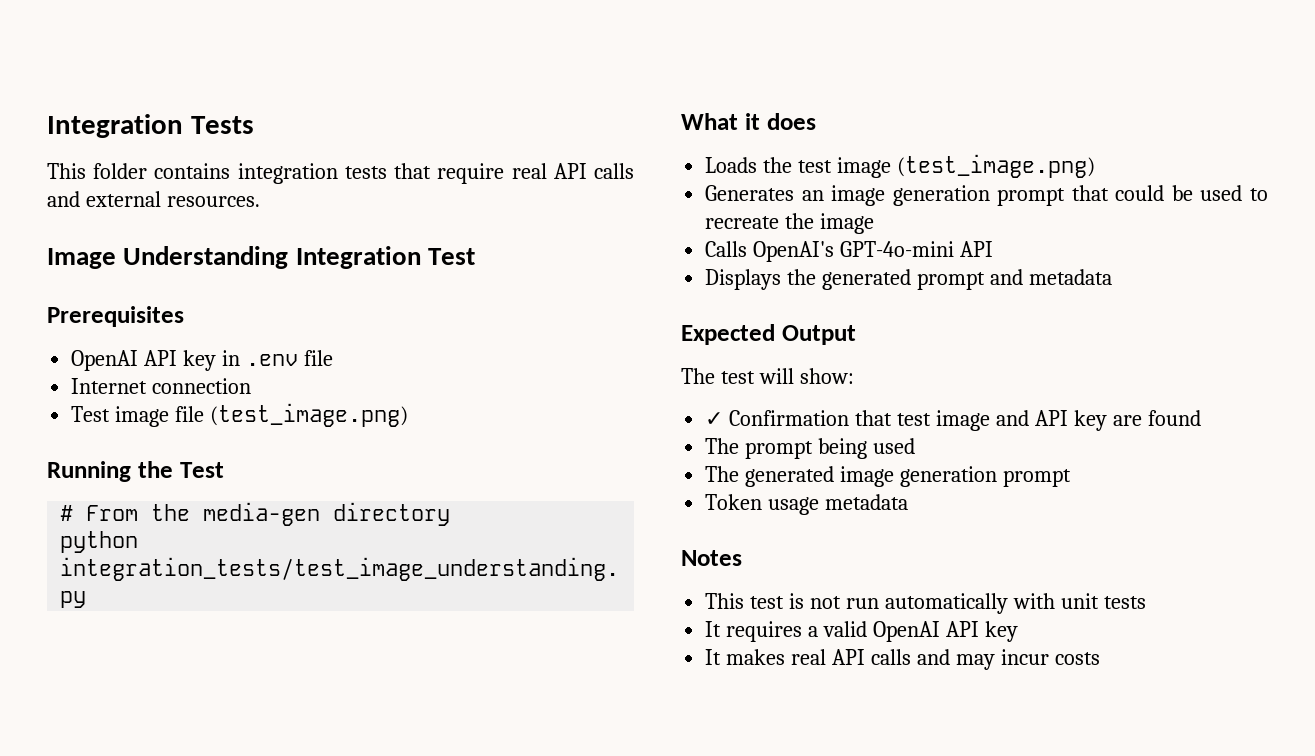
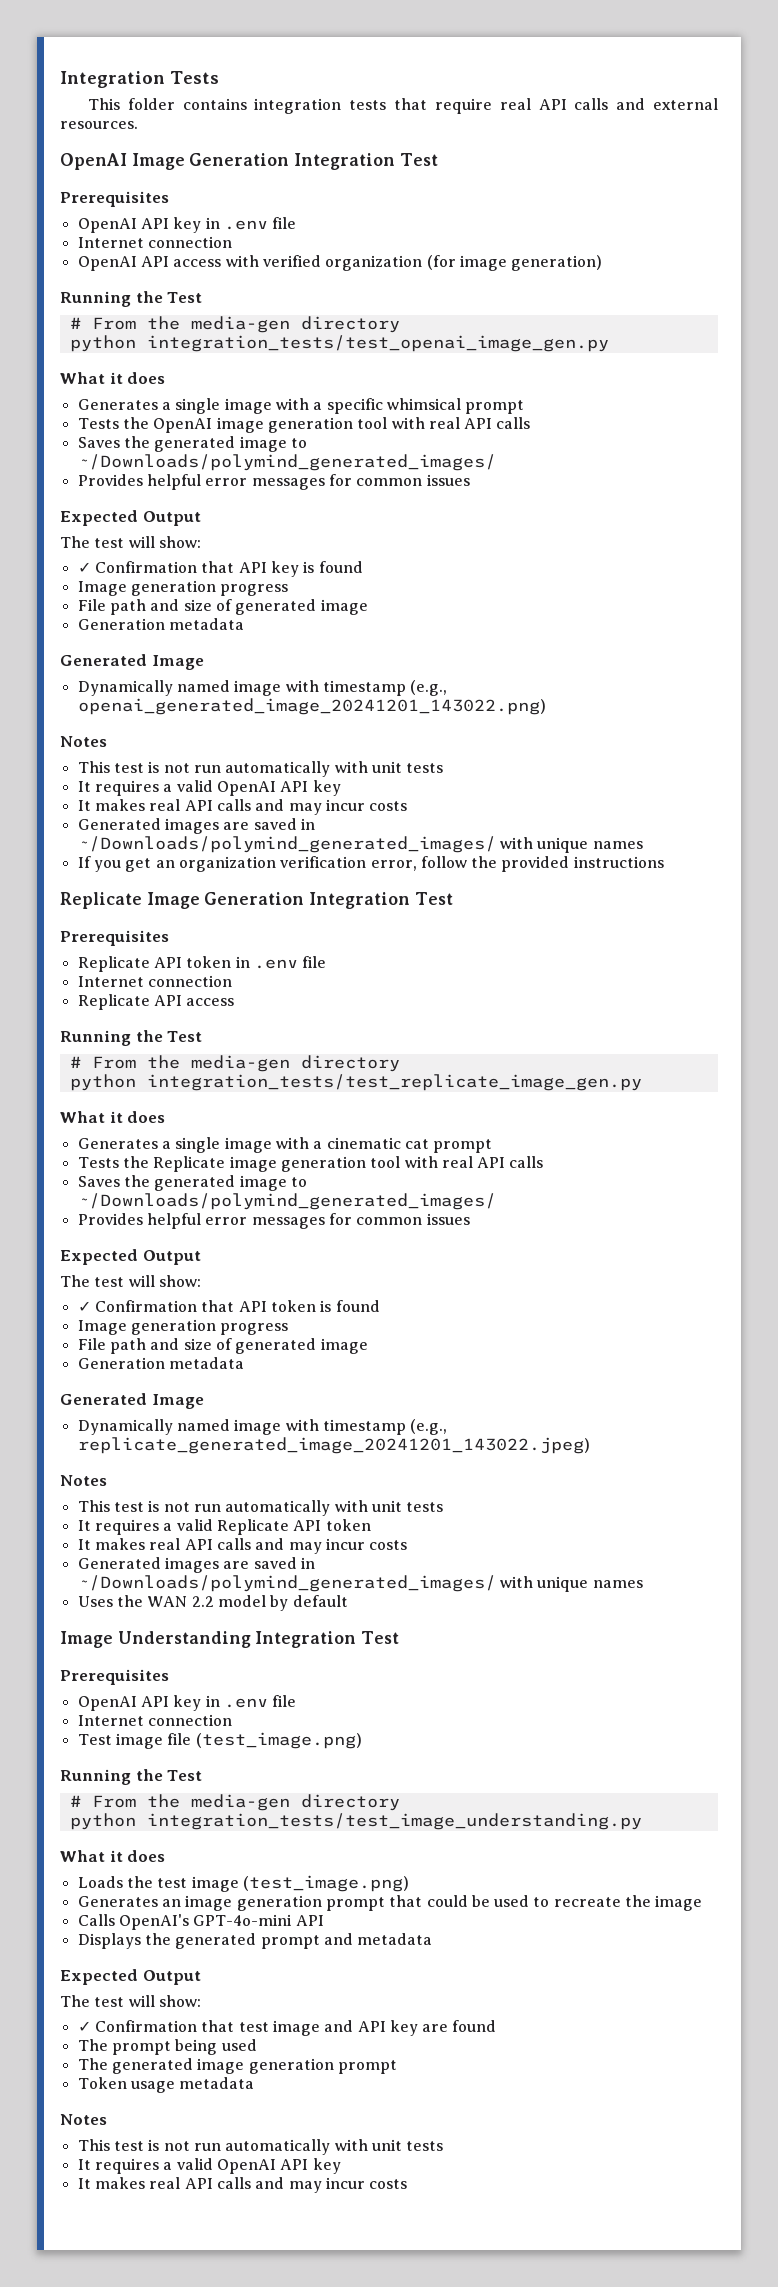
+ OpenAI Image Generation Integration Test
+ Prerequisites
+ OpenAI API key in .env file
+ Internet connection
+ OpenAI API access with verified organization (for image generation)
+ Running the Test
+ # From the media-gen directory
+ python integration_tests/test_openai_image_gen.py
+ What it does
+ Generates a single image with a specific whimsical prompt
+ Tests the OpenAI image generation tool with real API calls
+ Saves the generated image to ~/Downloads/polymind_generated_images/
+ Provides helpful error messages for common issues
+ Expected Output
+ The test will show:
+ ✓ Confirmation that API key is found
+ Image generation progress
+ File path and size of generated image
+ Generation metadata
+ Generated Image
+ Dynamically named image with timestamp (e.g., openai_generated_image_20241201_143022.png)
+ Notes
+ This test is not run automatically with unit tests
+ It requires a valid OpenAI API key
+ It makes real API calls and may incur costs
+ Generated images are saved in ~/Downloads/polymind_generated_images/ with unique names
+ If you get an organization verification error, follow the provided instructions
+ Replicate Image Generation Integration Test
+ Prerequisites
+ Replicate API token in .env file
+ Internet connection
+ Replicate API access
+ Running the Test
+ # From the media-gen directory
+ python integration_tests/test_replicate_image_gen.py
+ What it does
+ Generates a single image with a cinematic cat prompt
+ Tests the Replicate image generation tool with real API calls
+ Saves the generated image to ~/Downloads/polymind_generated_images/
+ Provides helpful error messages for common issues
+ Expected Output
+ The test will show:
+ ✓ Confirmation that API token is found
+ Image generation progress
+ File path and size of generated image
+ Generation metadata
+ Generated Image
+ Dynamically named image with timestamp (e.g., replicate_generated_image_20241201_143022.jpeg)
+ Notes
+ This test is not run automatically with unit tests
+ It requires a valid Replicate API token
+ It makes real API calls and may incur costs
+ Generated images are saved in ~/Downloads/polymind_generated_images/ with unique names
+ Uses the WAN 2.2 model by default

